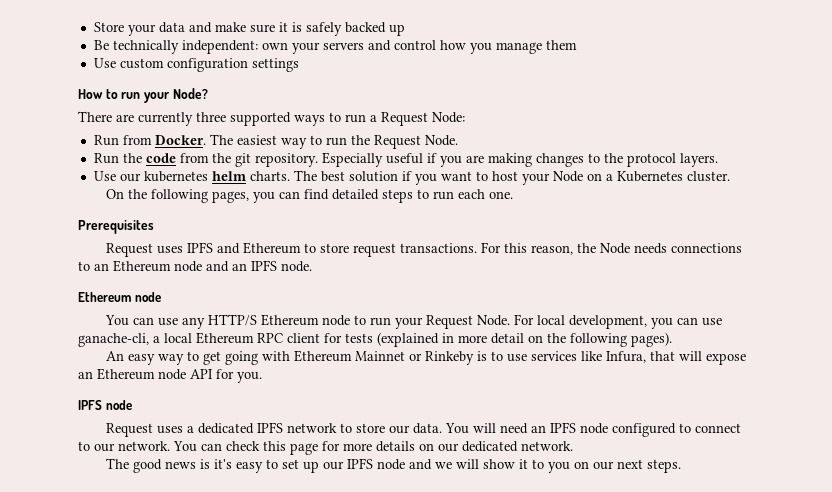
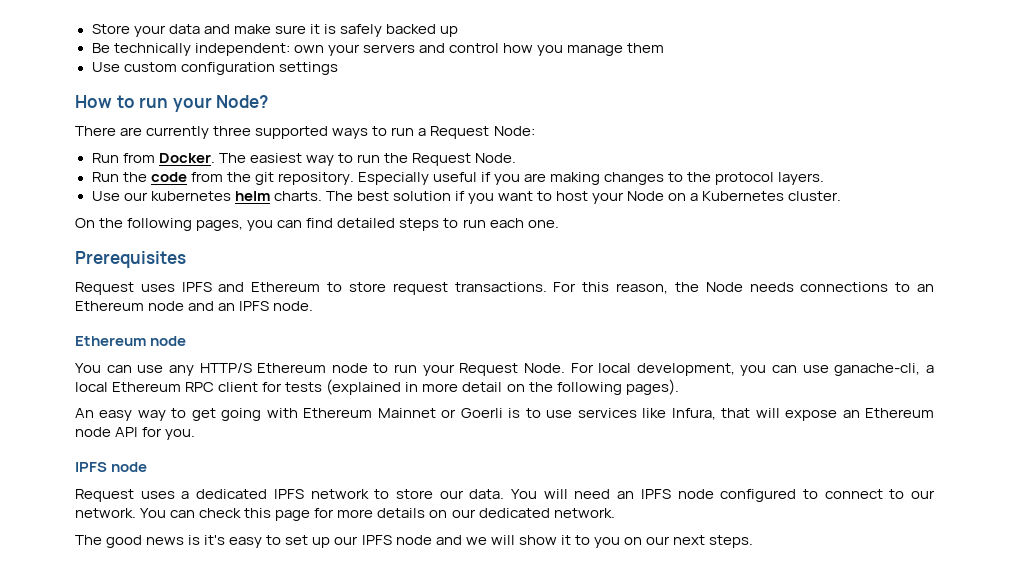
- An easy way to get going with Ethereum Mainnet or Rinkeby is to use services like Infura, that will expose an Ethereum node API for you.
+ An easy way to get going with Ethereum Mainnet or Goerli is to use services like Infura, that will expose an Ethereum node API for you.

